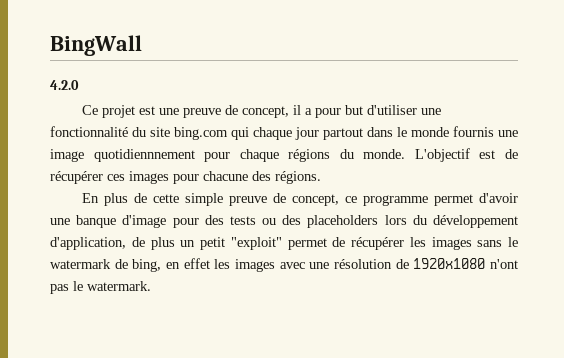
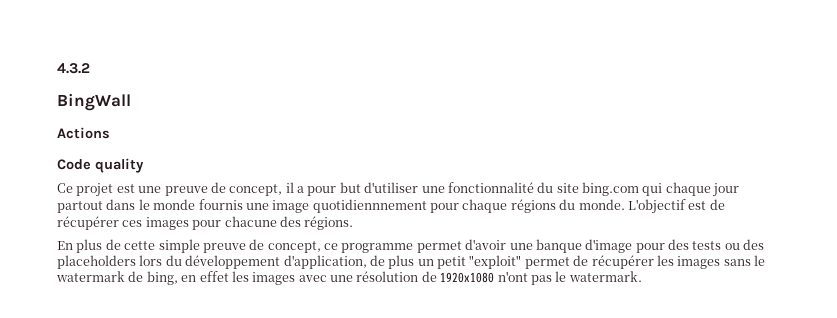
+ 4.3.2
- 4.2.0
+ Actions
+ Code quality

